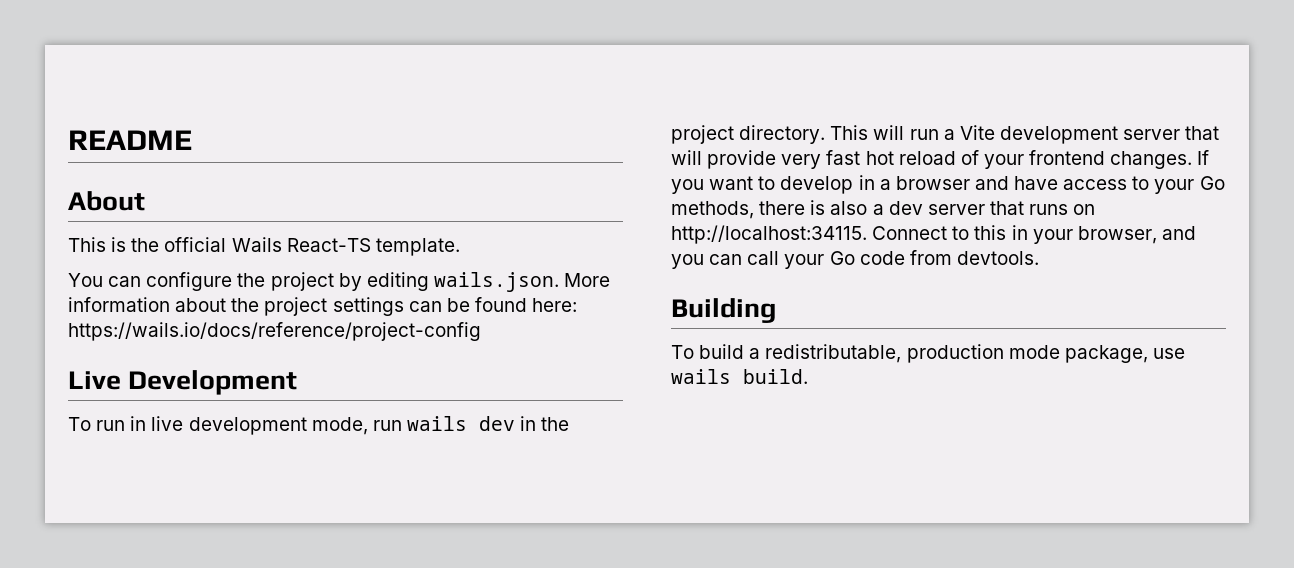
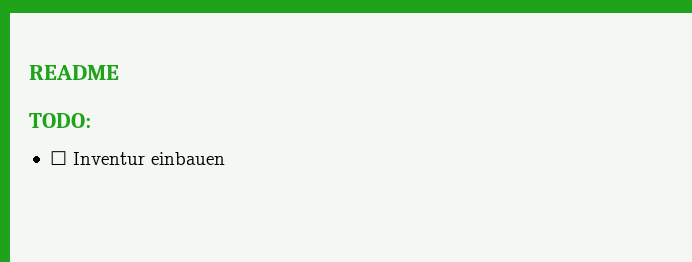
- About
- This is the official Wails React-TS template.
- You can configure the project by editing wails.json. More information about the project settings can be found here: https://wails.io/docs/reference/project-config
- Live Development
- To run in live development mode, run wails dev in the project directory. This will run a Vite development server that will provide very fast hot reload of your frontend changes. If you want to develop in a browser and have access to your Go methods, there is also a dev server that runs on http://localhost:34115. Connect to this in your browser, and you can call your Go code from devtools.
- Building
- To build a redistributable, production mode package, use wails build.
+ TODO:
+ ☐ Inventur einbauen

